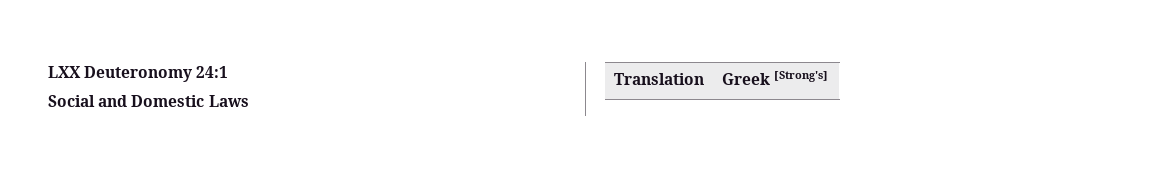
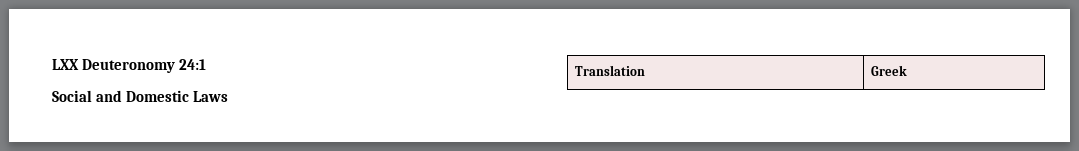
- Translation | Greek [Strong's]
+ Translation | Greek

